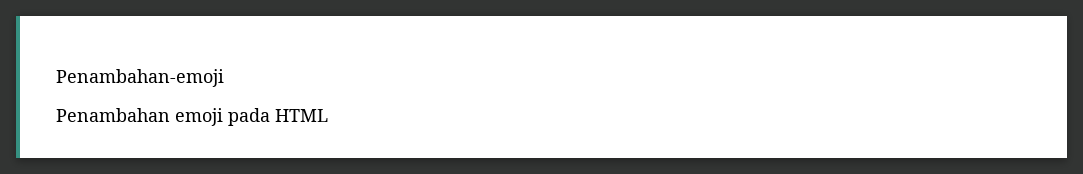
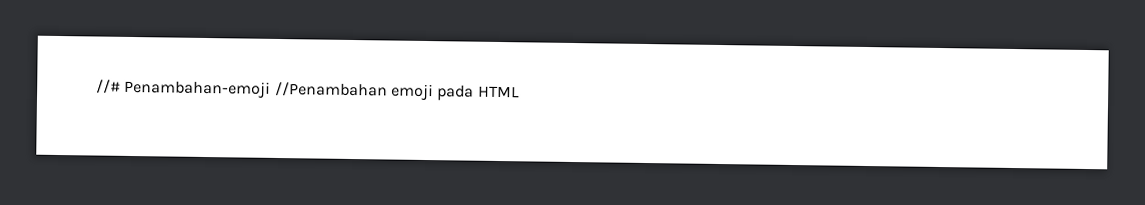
- Penambahan-emoji
- Penambahan emoji pada HTML
+ //# Penambahan-emoji //Penambahan emoji pada HTML

